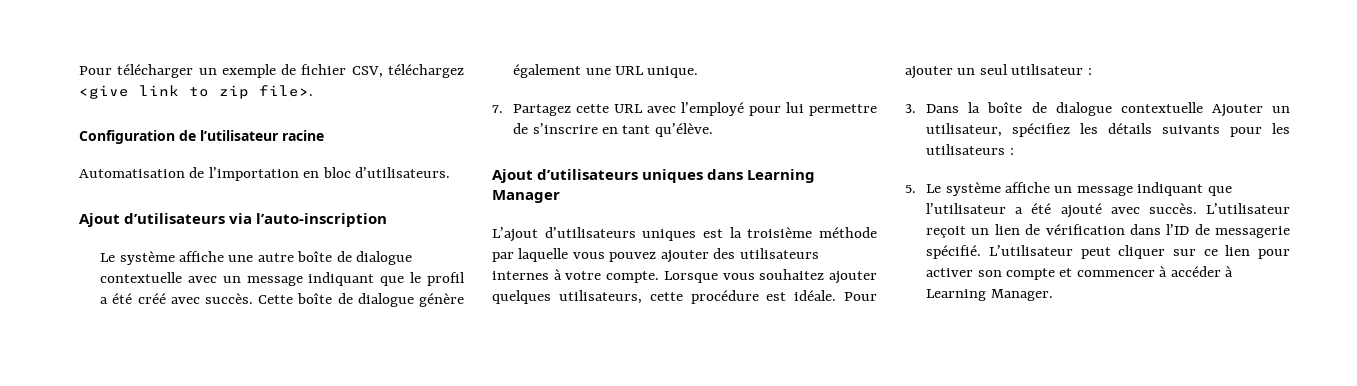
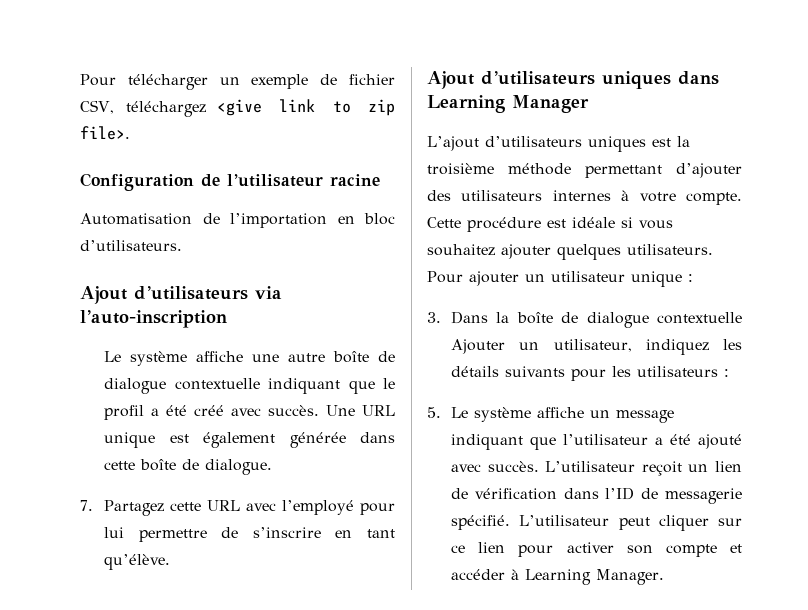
- Le système affiche une autre boîte de dialogue contextuelle avec un message indiquant que le profil a été créé avec succès.
+ Le système affiche une autre boîte de dialogue contextuelle indiquant que le profil a été créé avec succès.
- Cette boîte de dialogue génère également une URL unique.
+ Une URL unique est également générée dans cette boîte de dialogue.
- L’ajout d’utilisateurs uniques est la troisième méthode par laquelle vous pouvez ajouter des utilisateurs internes à votre compte.
+ L’ajout d’utilisateurs uniques est la troisième méthode permettant d’ajouter des utilisateurs internes à votre compte.
- Lorsque vous souhaitez ajouter quelques utilisateurs, cette procédure est idéale.
+ Cette procédure est idéale si vous souhaitez ajouter quelques utilisateurs.
- Pour ajouter un seul utilisateur :
+ Pour ajouter un utilisateur unique :
- 3. Dans la boîte de dialogue contextuelle Ajouter un utilisateur, spécifiez les détails suivants pour les utilisateurs :
+ 3. Dans la boîte de dialogue contextuelle Ajouter un utilisateur, indiquez les détails suivants pour les utilisateurs :
- L’utilisateur peut cliquer sur ce lien pour activer son compte et commencer à accéder à Learning Manager.
+ L’utilisateur peut cliquer sur ce lien pour activer son compte et accéder à Learning Manager.

